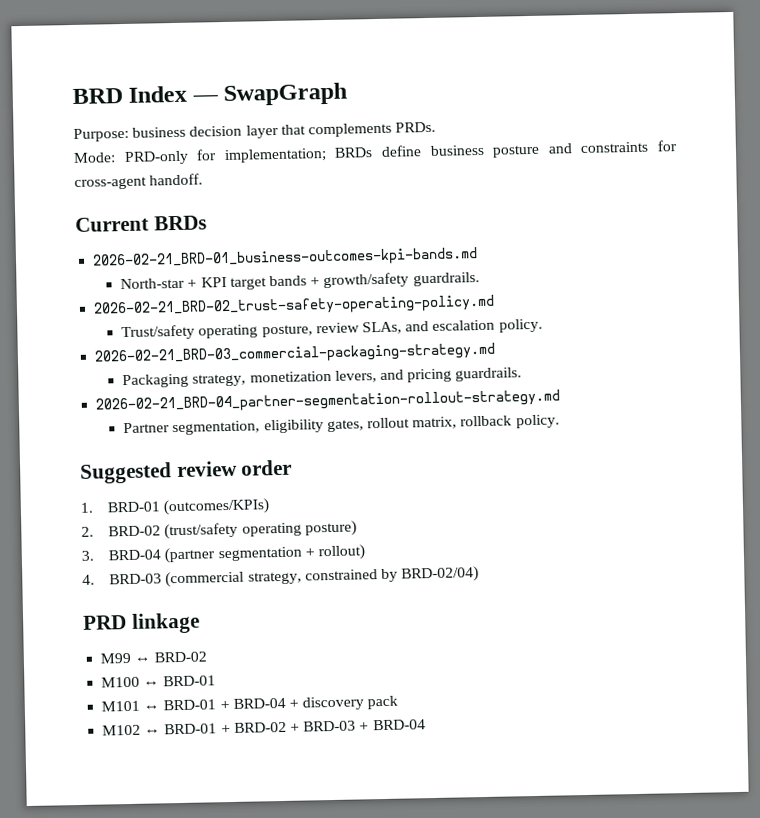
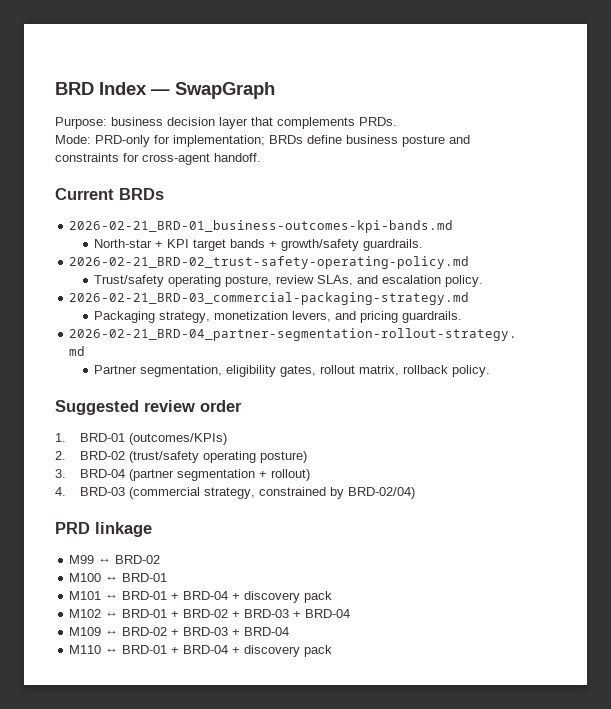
+ M109 ↔ BRD-02 + BRD-03 + BRD-04
+ M110 ↔ BRD-01 + BRD-04 + discovery pack

